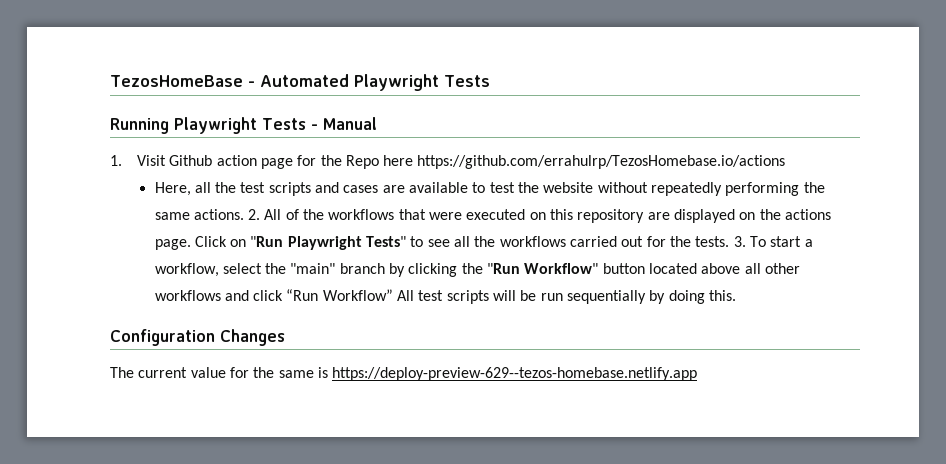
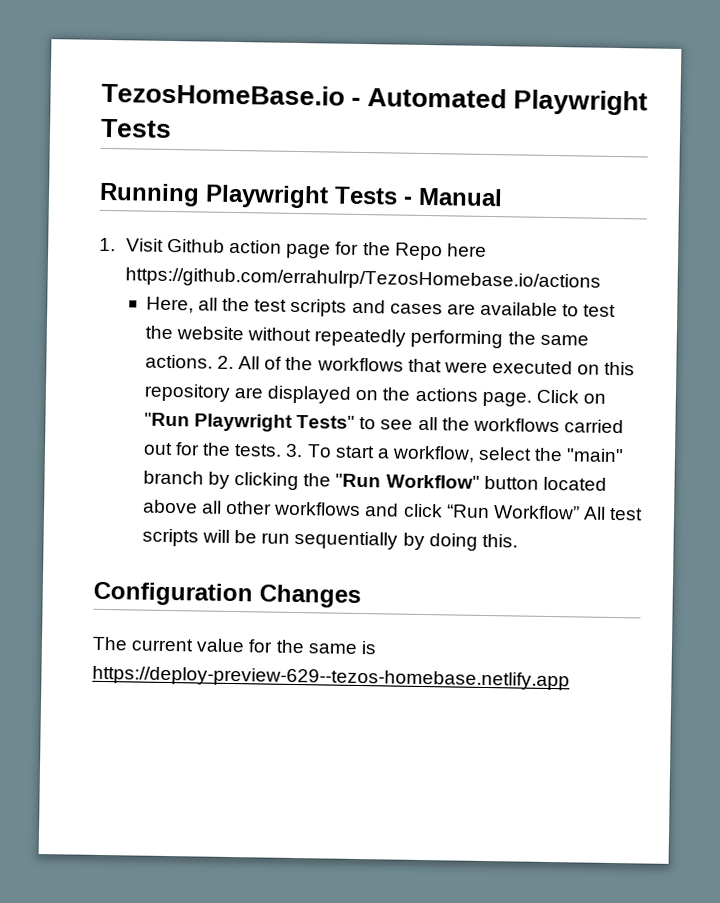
- TezosHomeBase - Automated Playwright Tests
+ TezosHomeBase.io - Automated Playwright Tests

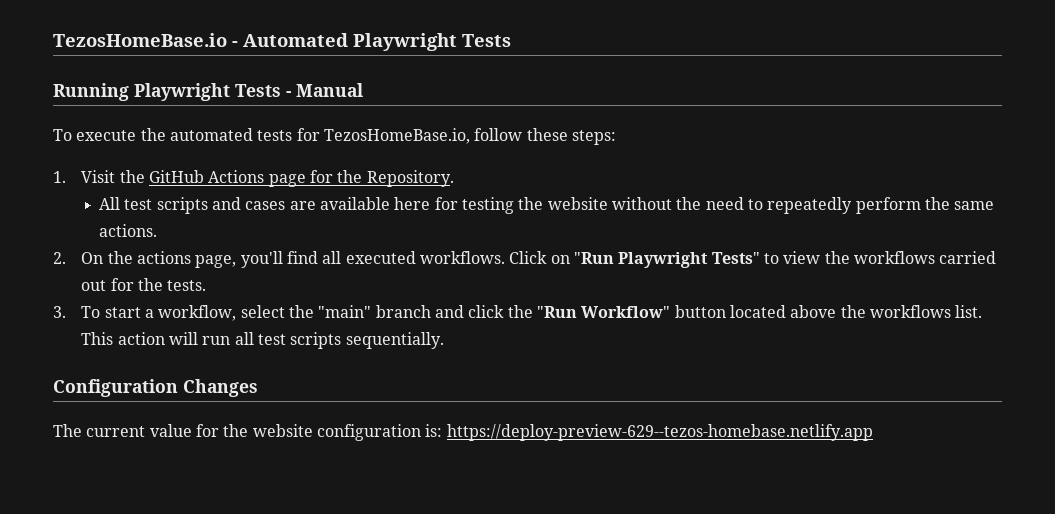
- 1. Visit Github action page for the Repo here https://github.com/errahulrp/TezosHomebase.io/actions
- Here, all the test scripts and cases are available to test the website without repeatedly performing the same actions. 2. All of the workflows that were executed on this repository are displayed on the actions page.
+ To execute the automated tests for TezosHomeBase.io, follow these steps:
+ 1. Visit the GitHub Actions page for the Repository.
+ All test scripts and cases are available here for testing the website without the need to repeatedly perform the same actions.
+ 2. On the actions page, you'll find all executed workflows.
- Click on "Run Playwright Tests" to see all the workflows carried out for the tests. 3. To start a workflow, select the "main" branch by clicking the "Run Workflow" button located above all other workflows and click “Run Workflow” All test scripts will be run sequentially by doing this.
+ Click on "Run Playwright Tests" to view the workflows carried out for the tests.
+ 3. To start a workflow, select the "main" branch and click the "Run Workflow" button located above the workflows list. This action will run all test scripts sequentially.
- The current value for the same is https://deploy-preview-629--tezos-homebase.netlify.app
+ The current value for the website configuration is: https://deploy-preview-629--tezos-homebase.netlify.app

